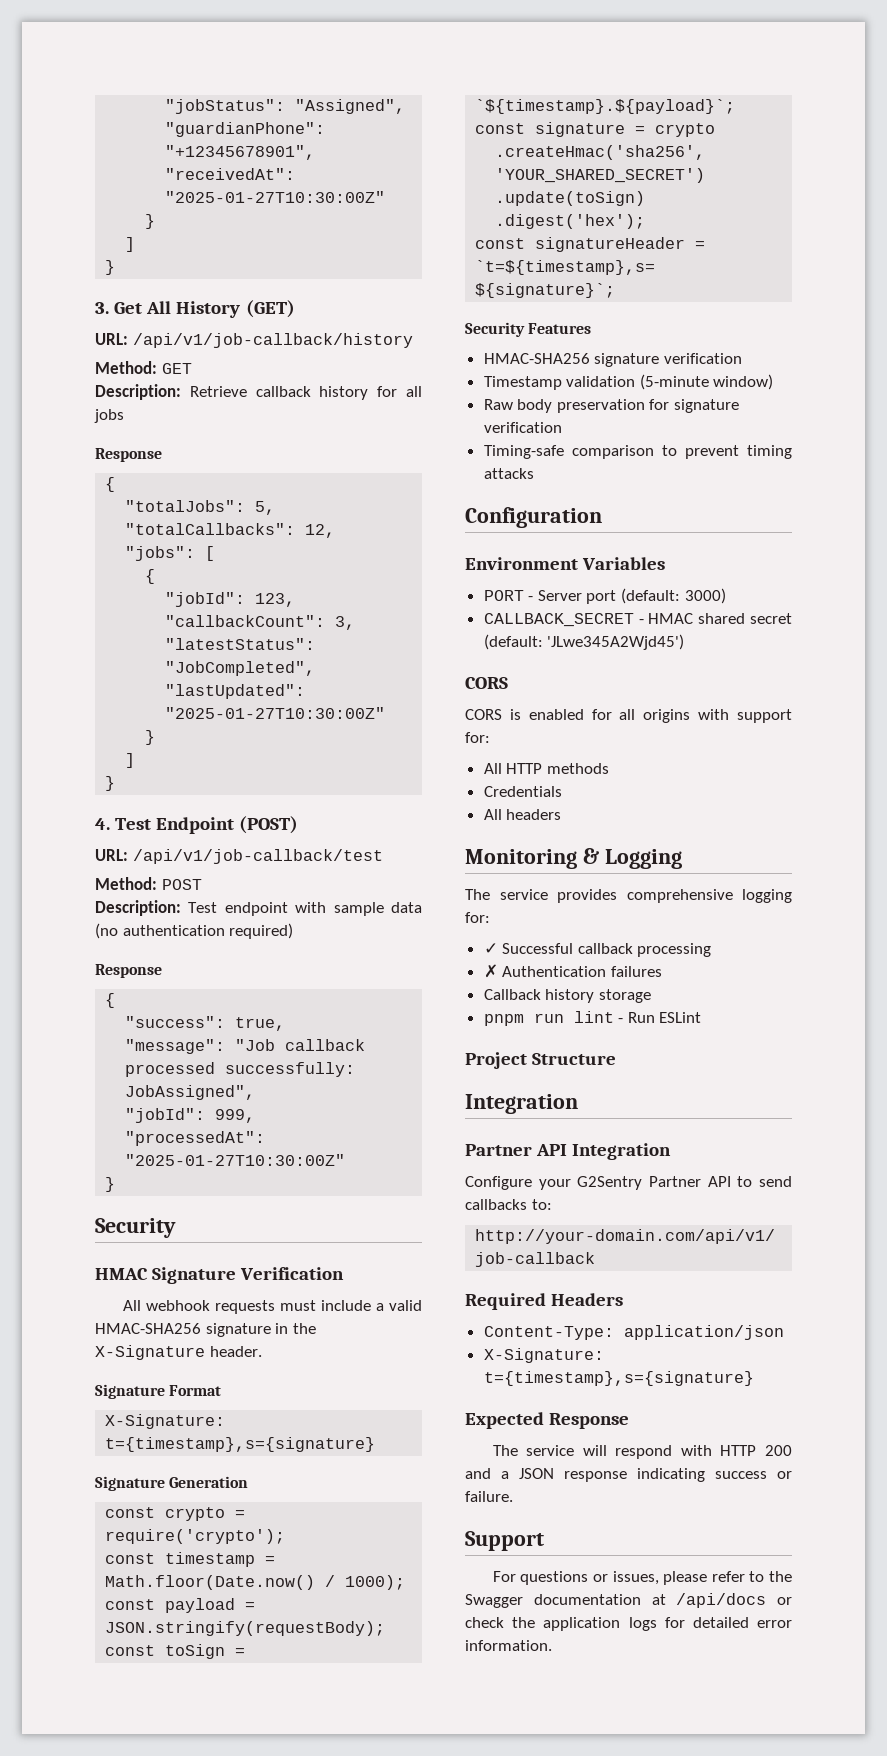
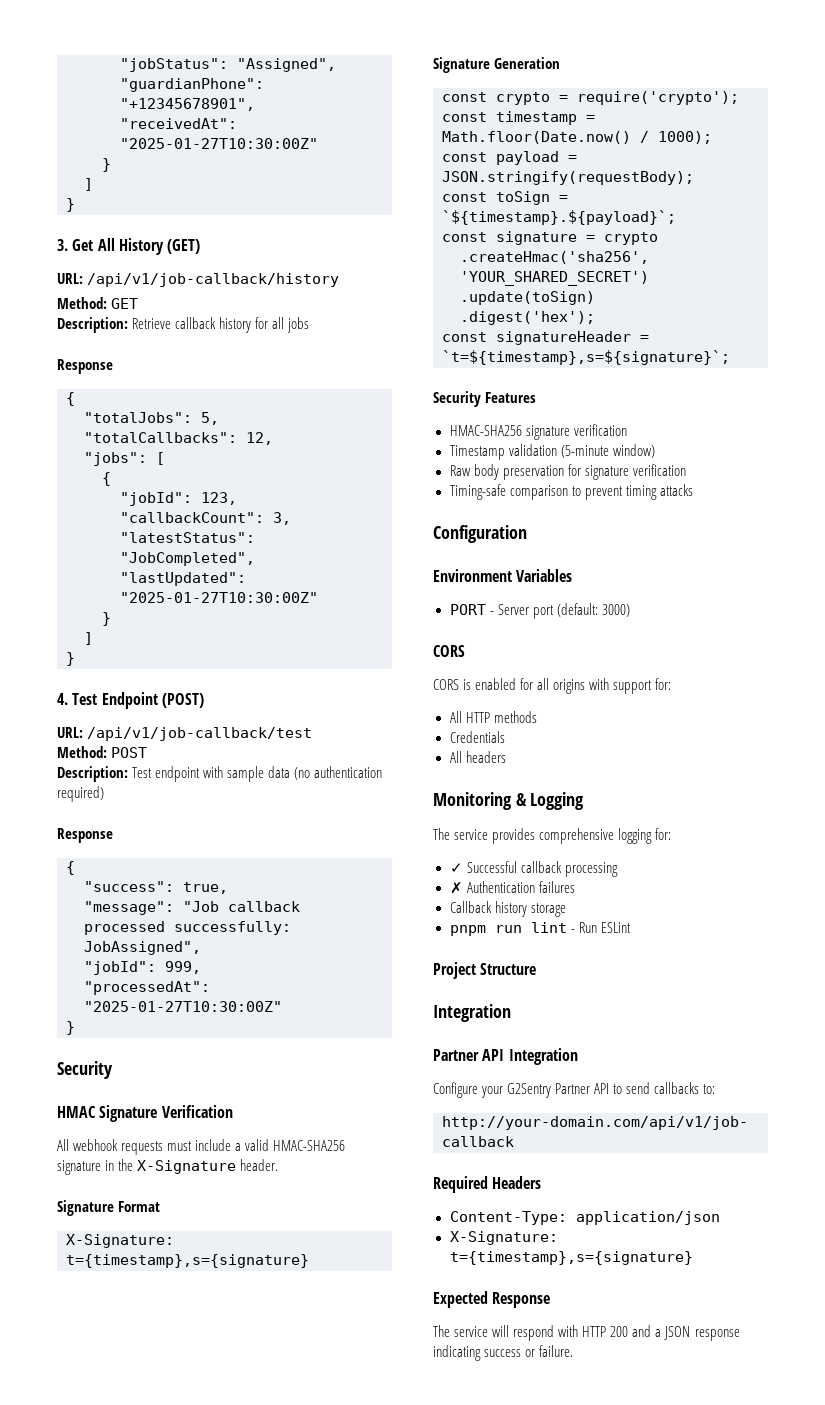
- CALLBACK_SECRET - HMAC shared secret (default: 'JLwe345A2Wjd45')
- Support
- For questions or issues, please refer to the Swagger documentation at /api/docs or check the application logs for detailed error information.

